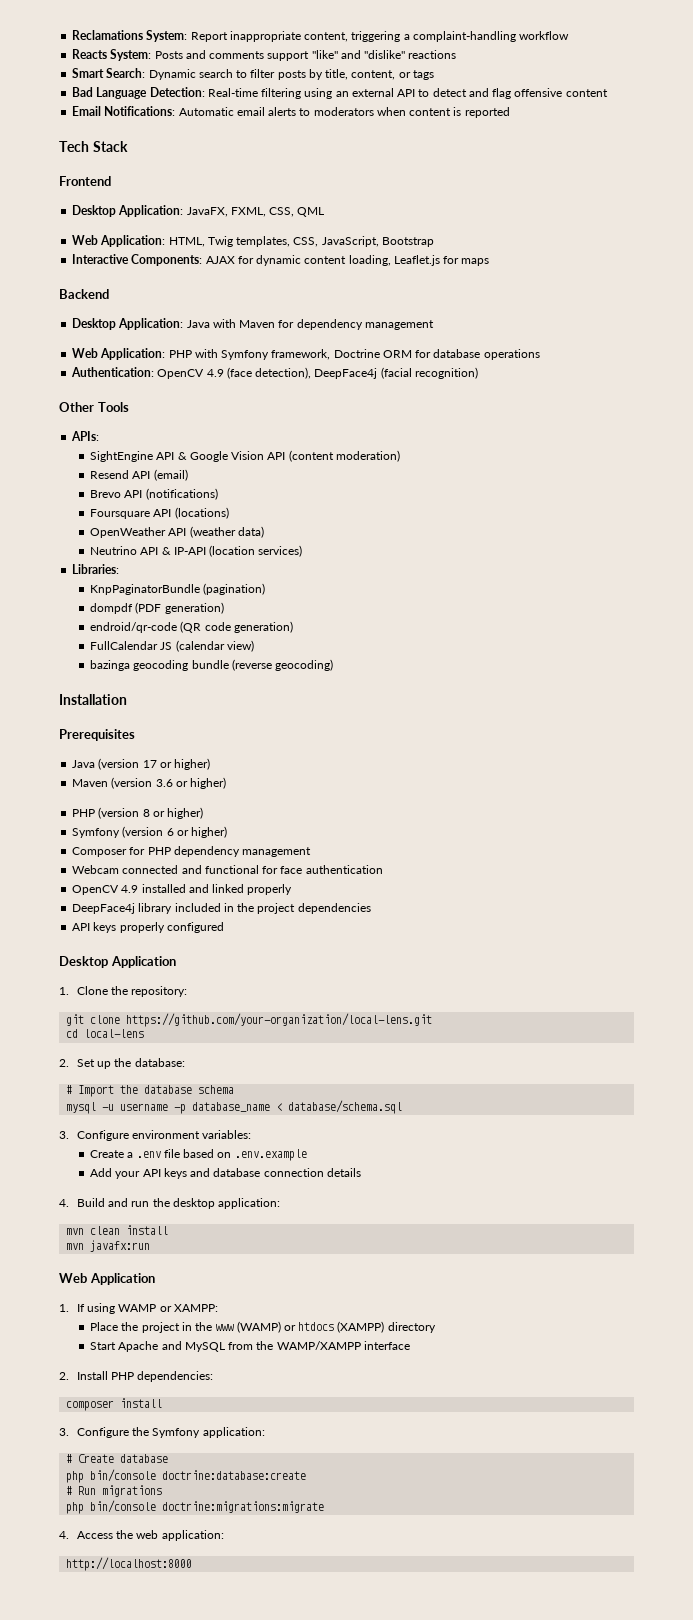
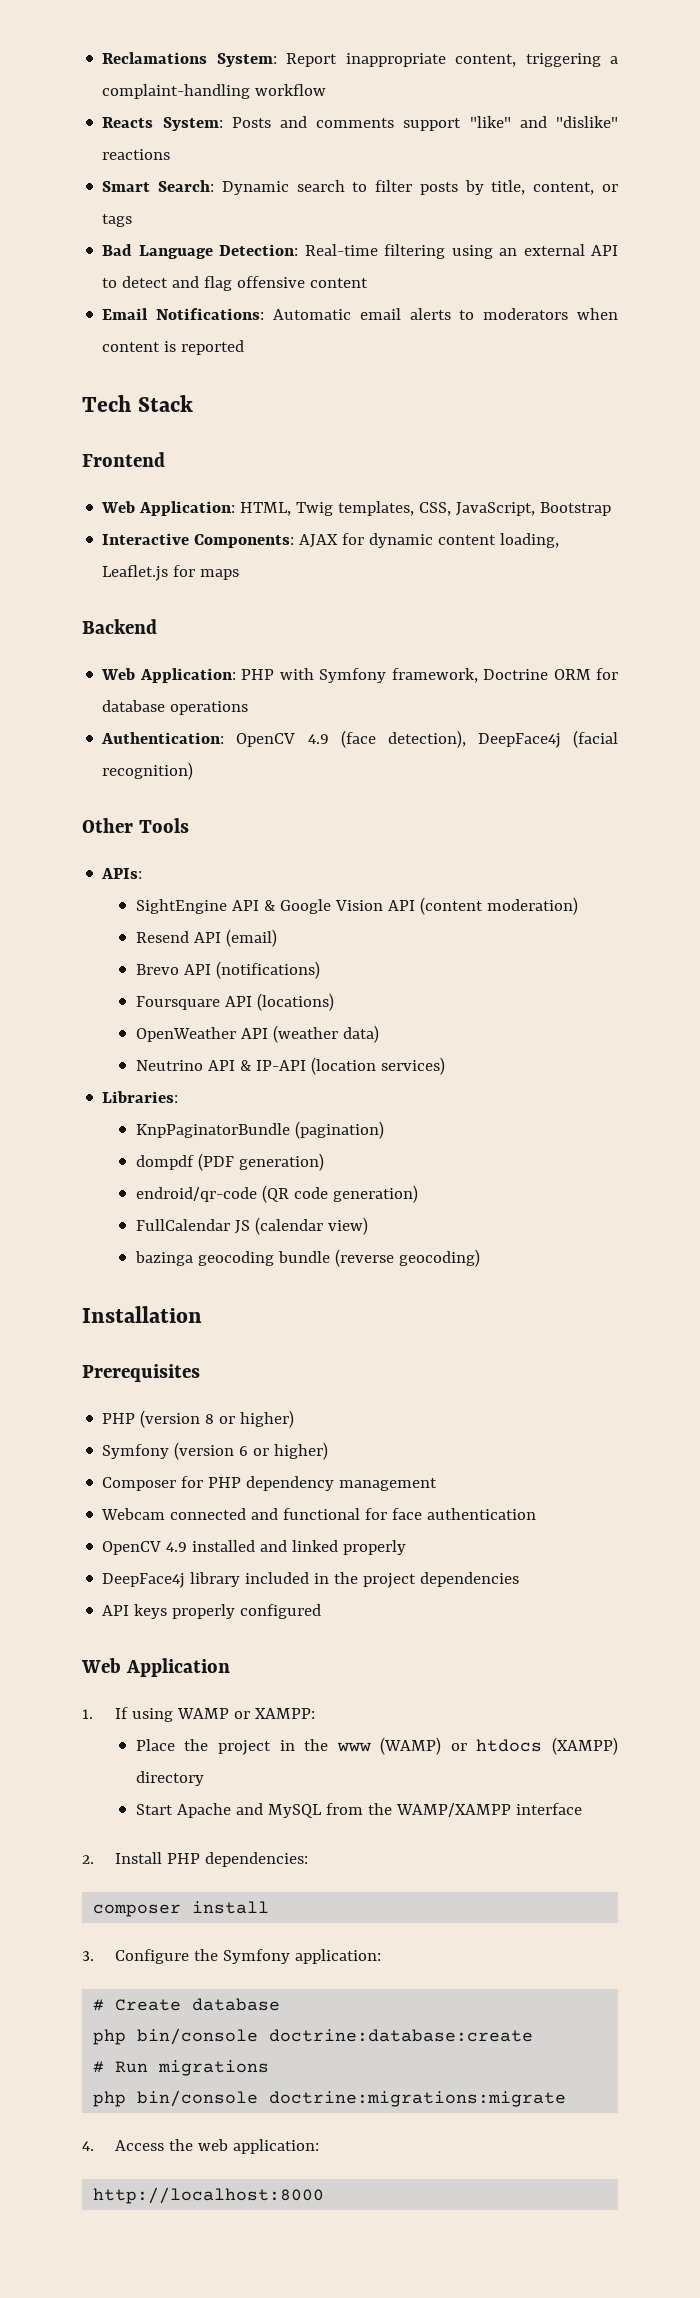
- Desktop Application: JavaFX, FXML, CSS, QML
- Desktop Application: Java with Maven for dependency management
- Java (version 17 or higher)
- Maven (version 3.6 or higher)
- Desktop Application
- 1. Clone the repository:
- git clone https://github.com/your-organization/local-lens.git
- cd local-lens
- 2. Set up the database:
- # Import the database schema
- mysql -u username -p database_name < database/schema.sql
- 3. Configure environment variables:
- Create a .env file based on .env.example
- Add your API keys and database connection details
- 4. Build and run the desktop application:
- mvn clean install
- mvn javafx:run

